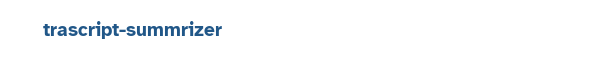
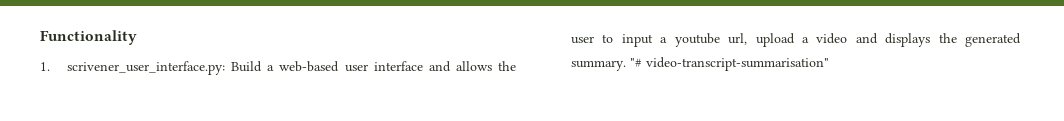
- trascript-summrizer
+ Functionality
+ 1. scrivener_user_interface.py: Build a web-based user interface and allows the user to input a youtube url, upload a video and displays the generated summary. "# video-transcript-summarisation"

